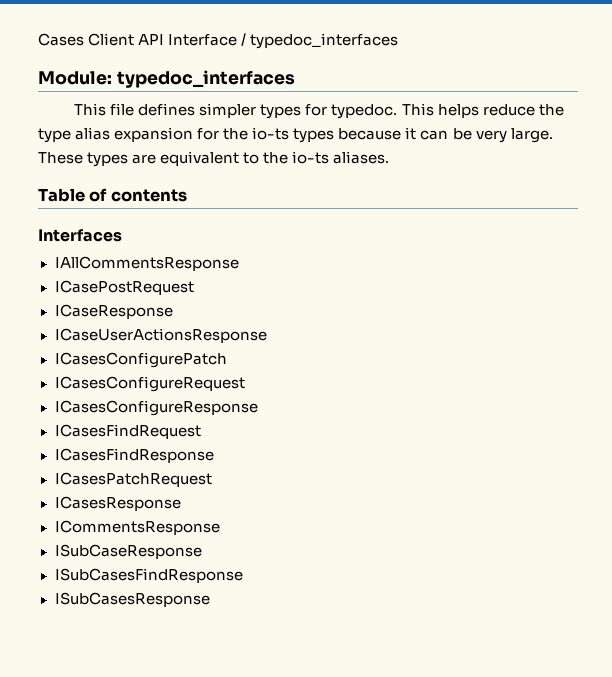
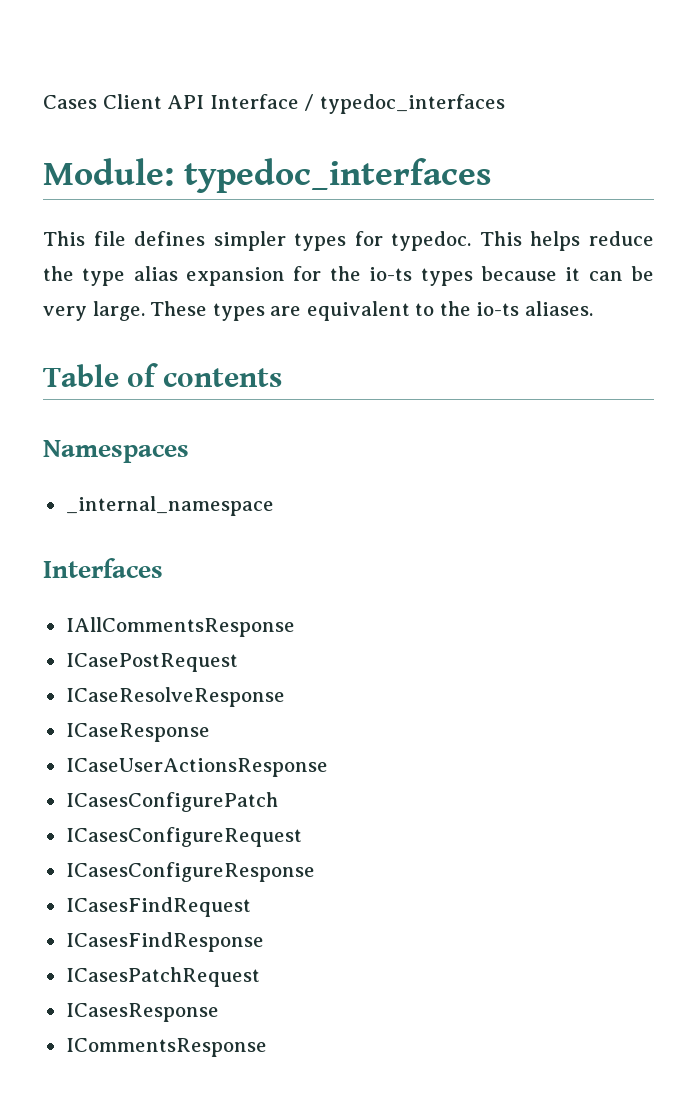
+ Namespaces
+ _internal_namespace
+ ICaseResolveResponse
- ISubCaseResponse
- ISubCasesFindResponse
- ISubCasesResponse

